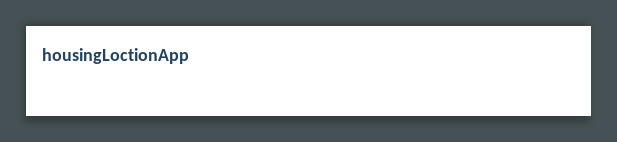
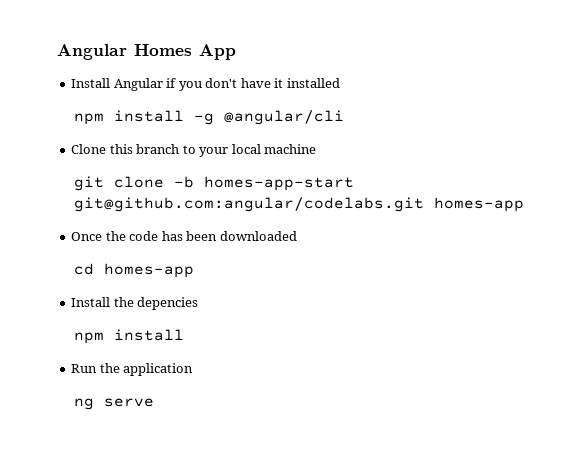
- housingLoctionApp
+ Angular Homes App
+ Install Angular if you don't have it installed
+ npm install -g @angular/cli
+ Clone this branch to your local machine
+ git clone -b homes-app-start git@github.com:angular/codelabs.git homes-app
+ Once the code has been downloaded
+ cd homes-app
+ Install the depencies
+ npm install
+ Run the application
+ ng serve

